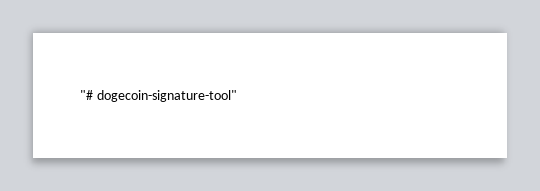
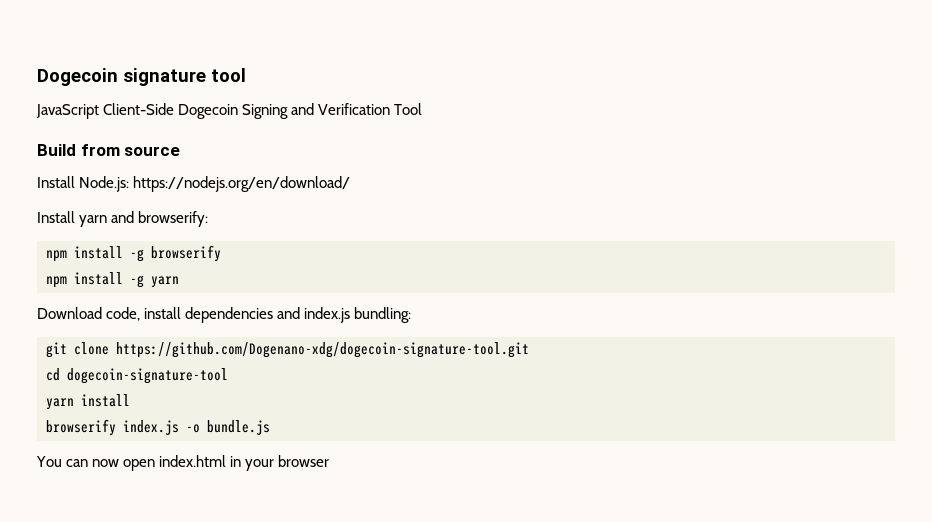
- "# dogecoin-signature-tool"
+ Dogecoin signature tool
+ JavaScript Client-Side Dogecoin Signing and Verification Tool
+ Build from source
+ Install Node.js: https://nodejs.org/en/download/
+ Install yarn and browserify:
+ npm install -g browserify
+ npm install -g yarn
+ Download code, install dependencies and index.js bundling:
+ git clone https://github.com/Dogenano-xdg/dogecoin-signature-tool.git
+ cd dogecoin-signature-tool
+ yarn install
+ browserify index.js -o bundle.js
+ You can now open index.html in your browser

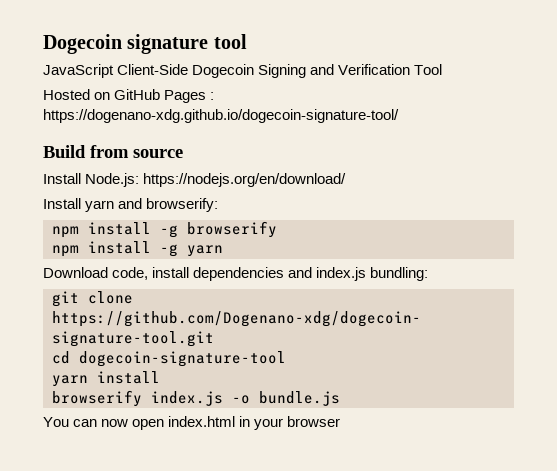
+ Hosted on GitHub Pages : https://dogenano-xdg.github.io/dogecoin-signature-tool/

